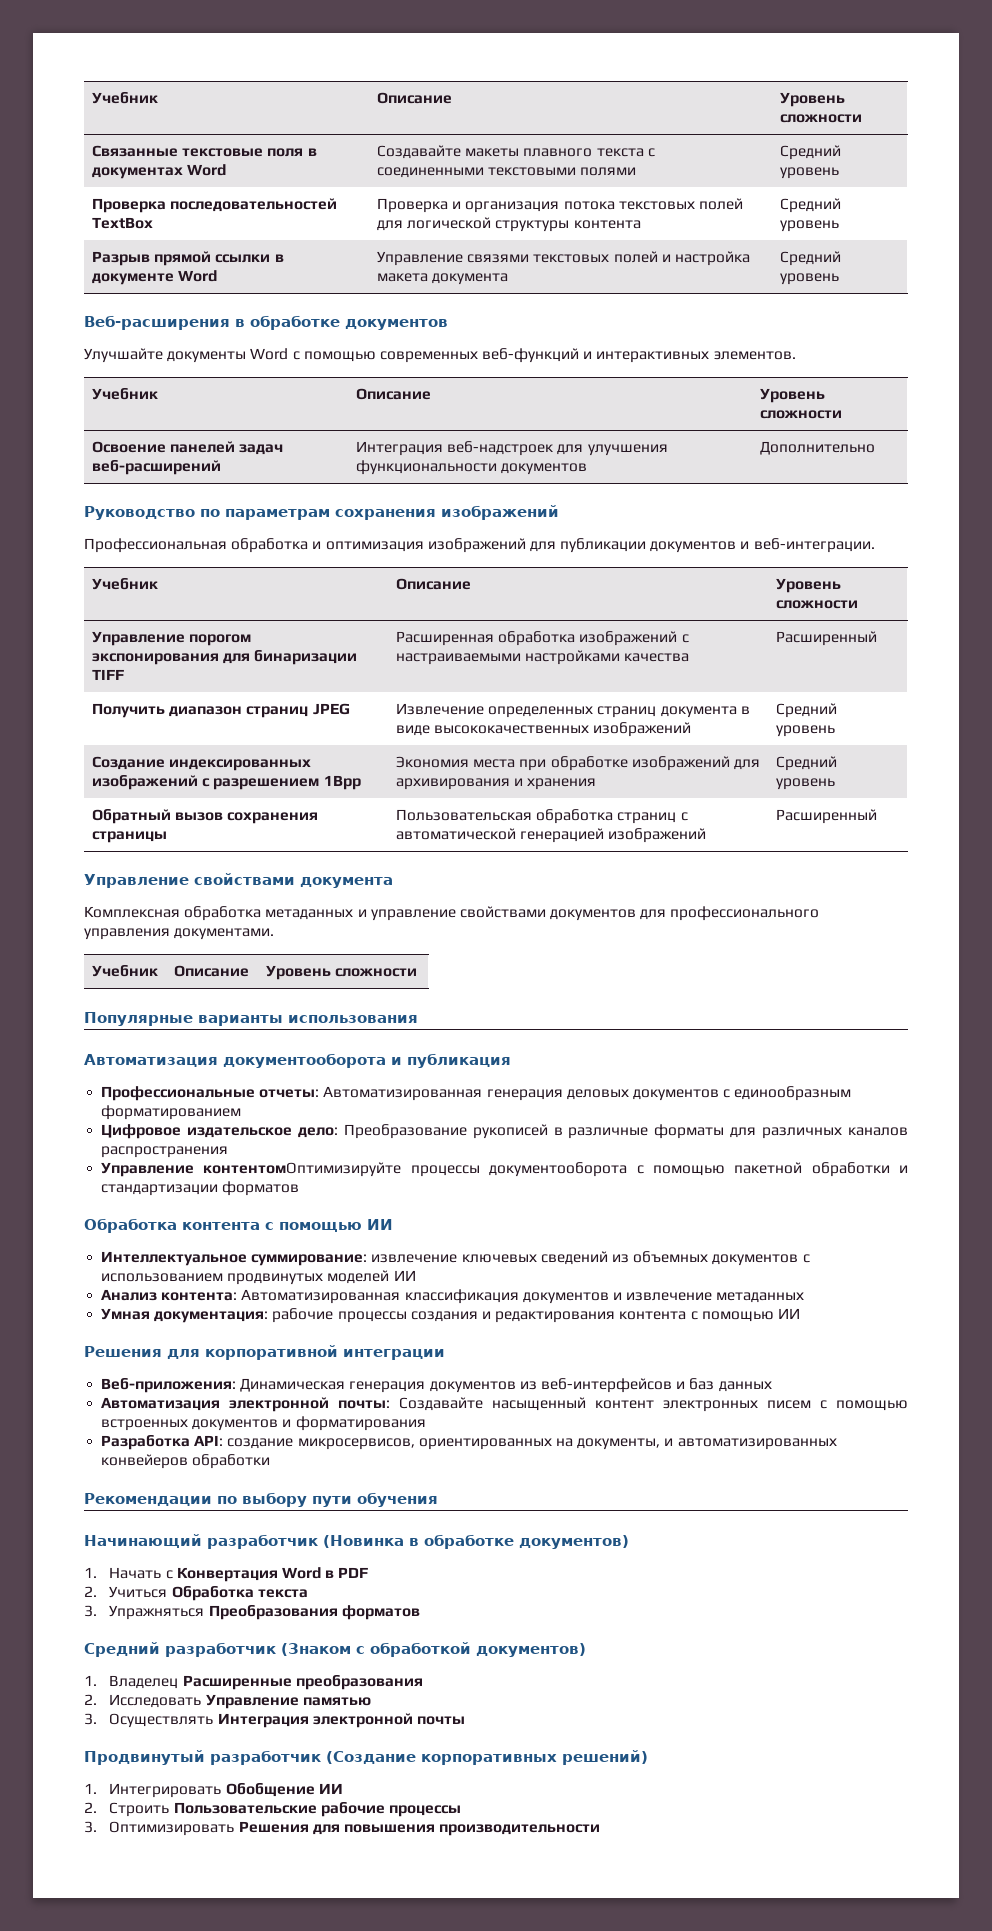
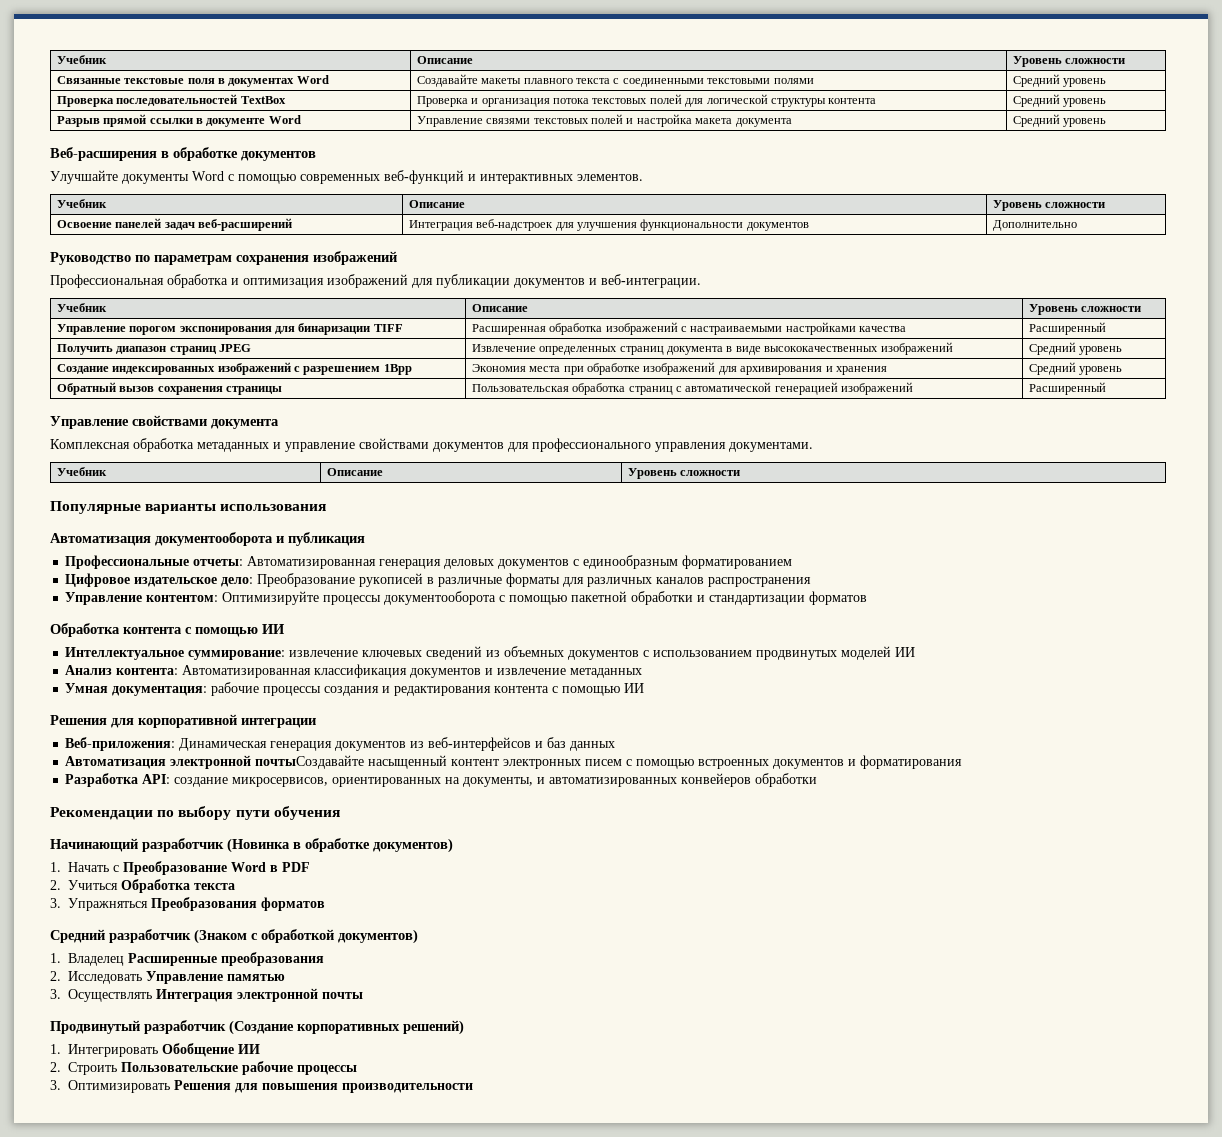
- Управление контентомОптимизируйте процессы документооборота с помощью пакетной обработки и стандартизации форматов
+ Управление контентом: Оптимизируйте процессы документооборота с помощью пакетной обработки и стандартизации форматов
- Автоматизация электронной почты: Создавайте насыщенный контент электронных писем с помощью встроенных документов и форматирования
+ Автоматизация электронной почтыСоздавайте насыщенный контент электронных писем с помощью встроенных документов и форматирования
- 1. Начать с Конвертация Word в PDF
+ 1. Начать с Преобразование Word в PDF

